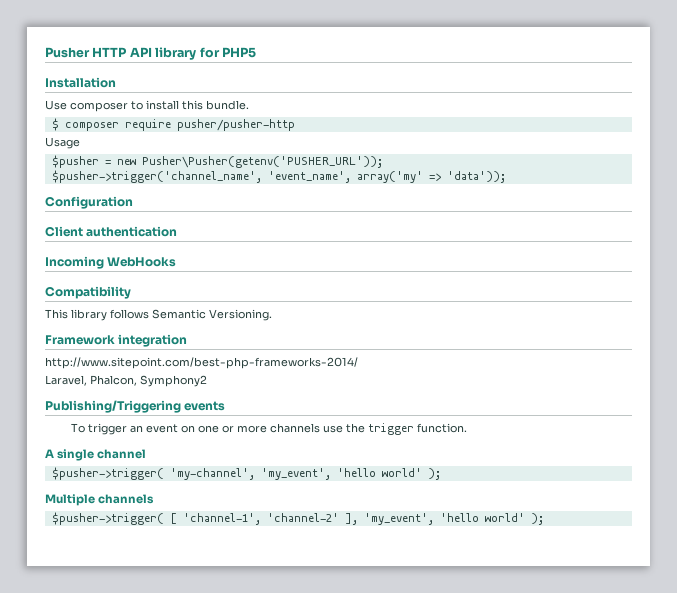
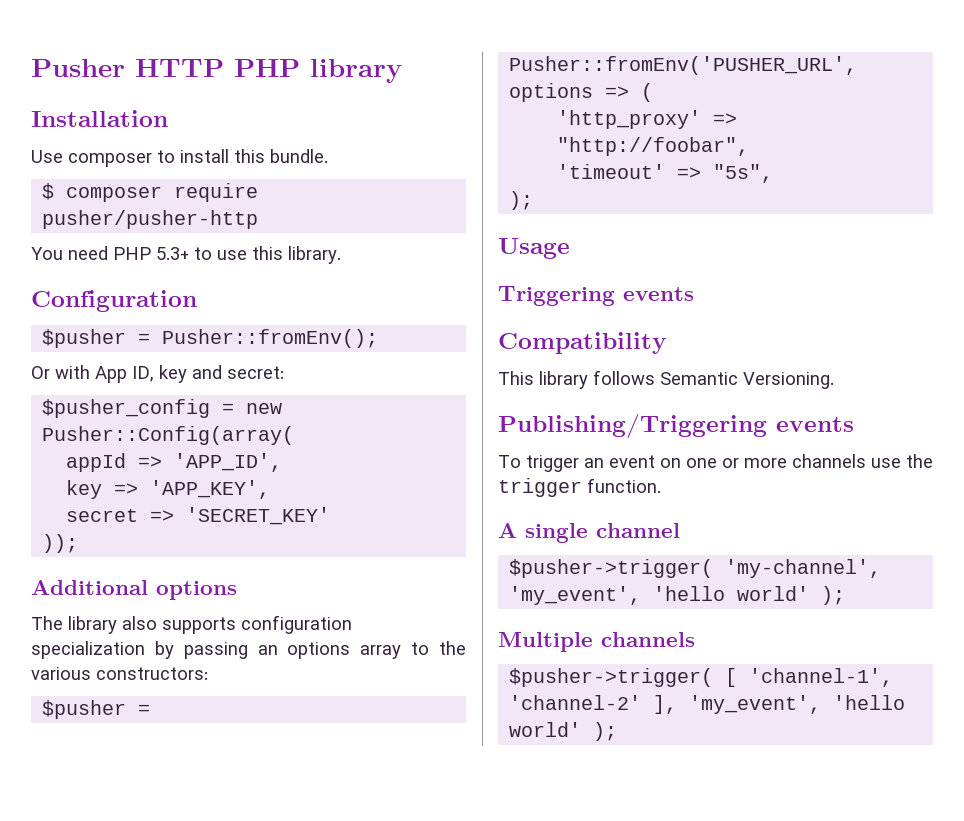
- Pusher HTTP API library for PHP5
+ Pusher HTTP PHP library
+ You need PHP 5.3+ to use this library.
+ Configuration
+ $pusher = Pusher::fromEnv();
+ Or with App ID, key and secret:
+ $pusher_config = new Pusher::Config(array(
+ appId => 'APP_ID',
+ key => 'APP_KEY',
+ secret => 'SECRET_KEY'
+ ));
+ Additional options
+ The library also supports configuration specialization by passing an options array to the various constructors:
+ $pusher = Pusher::fromEnv('PUSHER_URL', options => (
+ 'http_proxy' => "http://foobar",
+ 'timeout' => "5s",
+ );
  Usage
- $pusher = new Pusher\Pusher(getenv('PUSHER_URL'));
- $pusher->trigger('channel_name', 'event_name', array('my' => 'data'));
- Configuration
- Client authentication
- Incoming WebHooks
+ Triggering events
- Framework integration
- http://www.sitepoint.com/best-php-frameworks-2014/
- Laravel, Phalcon, Symphony2

